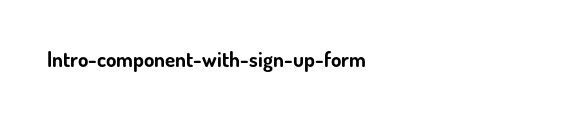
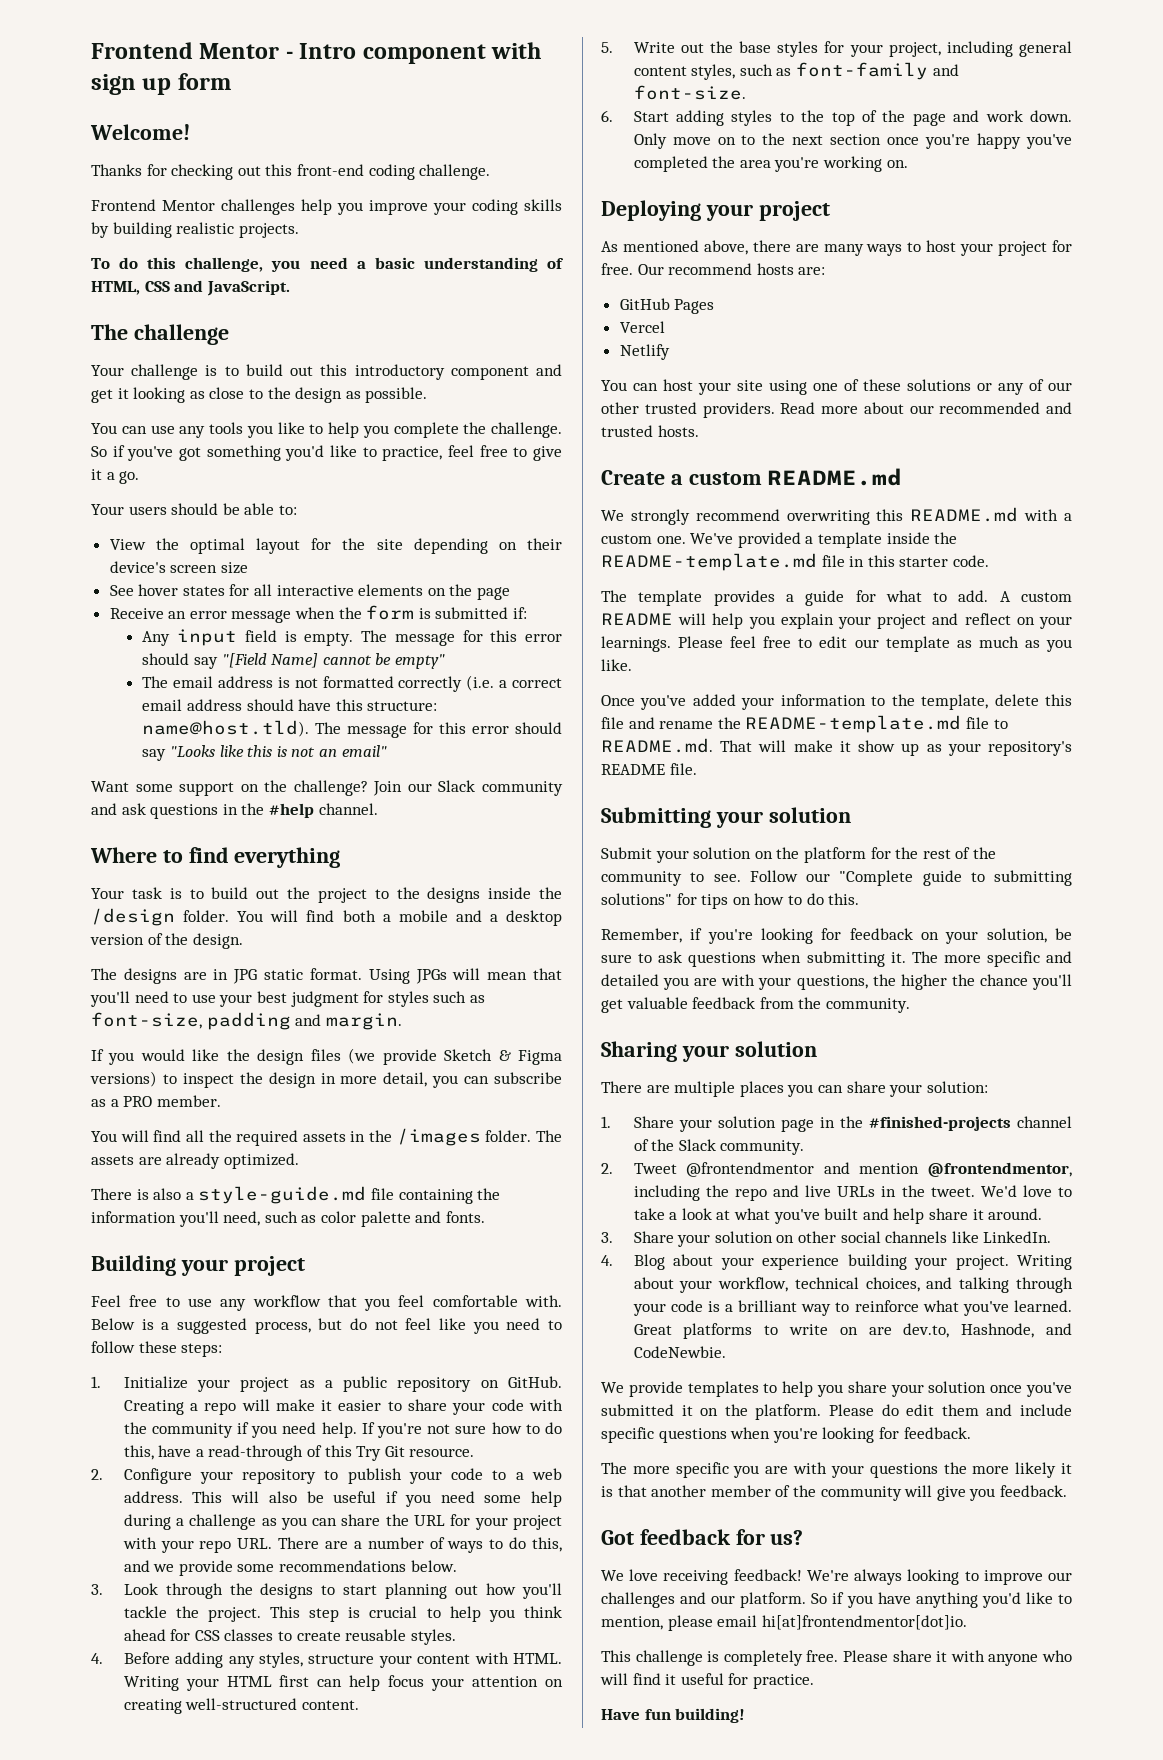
- Intro-component-with-sign-up-form
+ Frontend Mentor - Intro component with sign up form
+ Welcome!
+ Thanks for checking out this front-end coding challenge.
+ Frontend Mentor challenges help you improve your coding skills by building realistic projects.
+ To do this challenge, you need a basic understanding of HTML, CSS and JavaScript.
+ The challenge
+ Your challenge is to build out this introductory component and get it looking as close to the design as possible.
+ You can use any tools you like to help you complete the challenge. So if you've got something you'd like to practice, feel free to give it a go.
+ Your users should be able to:
+ View the optimal layout for the site depending on their device's screen size
+ See hover states for all interactive elements on the page
+ Receive an error message when the form is submitted if:
+ Any input field is empty. The message for this error should say "[Field Name] cannot be empty"
+ The email address is not formatted correctly (i.e. a correct email address should have this structure: name@host.tld). The message for this error should say "Looks like this is not an email"
+ Want some support on the challenge? Join our Slack community and ask questions in the #help channel.
+ Where to find everything
+ Your task is to build out the project to the designs inside the /design folder. You will find both a mobile and a desktop version of the design.
+ The designs are in JPG static format. Using JPGs will mean that you'll need to use your best judgment for styles such as font-size, padding and margin.
+ If you would like the design files (we provide Sketch & Figma versions) to inspect the design in more detail, you can subscribe as a PRO member.
+ You will find all the required assets in the /images folder. The assets are already optimized.
+ There is also a style-guide.md file containing the information you'll need, such as color palette and fonts.
+ Building your project
+ Feel free to use any workflow that you feel comfortable with. Below is a suggested process, but do not feel like you need to follow these steps:
+ 1. Initialize your project as a public repository on GitHub. Creating a repo will make it easier to share your code with the community if you need help. If you're not sure how to do this, have a read-through of this Try Git resource.
+ 2. Configure your repository to publish your code to a web address. This will also be useful if you need some help during a challenge as you can share the URL for your project with your repo URL. There are a number of ways to do this, and we provide some recommendations below.
+ 3. Look through the designs to start planning out how you'll tackle the project. This step is crucial to help you think ahead for CSS classes to create reusable styles.
+ 4. Before adding any styles, structure your content with HTML. Writing your HTML first can help focus your attention on creating well-structured content.
+ 5. Write out the base styles for your project, including general content styles, such as font-family and font-size.
+ 6. Start adding styles to the top of the page and work down. Only move on to the next section once you're happy you've completed the area you're working on.
+ Deploying your project
+ As mentioned above, there are many ways to host your project for free. Our recommend hosts are:
+ GitHub Pages
+ Vercel
+ Netlify
+ You can host your site using one of these solutions or any of our other trusted providers. Read more about our recommended and trusted hosts.
+ Create a custom README.md
+ We strongly recommend overwriting this README.md with a custom one. We've provided a template inside the README-template.md file in this starter code.
+ The template provides a guide for what to add. A custom README will help you explain your project and reflect on your learnings. Please feel free to edit our template as much as you like.
+ Once you've added your information to the template, delete this file and rename the README-template.md file to README.md. That will make it show up as your repository's README file.
+ Submitting your solution
+ Submit your solution on the platform for the rest of the community to see. Follow our "Complete guide to submitting solutions" for tips on how to do this.
+ Remember, if you're looking for feedback on your solution, be sure to ask questions when submitting it. The more specific and detailed you are with your questions, the higher the chance you'll get valuable feedback from the community.
+ Sharing your solution
+ There are multiple places you can share your solution:
+ 1. Share your solution page in the #finished-projects channel of the Slack community.
+ 2. Tweet @frontendmentor and mention @frontendmentor, including the repo and live URLs in the tweet. We'd love to take a look at what you've built and help share it around.
+ 3. Share your solution on other social channels like LinkedIn.
+ 4. Blog about your experience building your project. Writing about your workflow, technical choices, and talking through your code is a brilliant way to reinforce what you've learned. Great platforms to write on are dev.to, Hashnode, and CodeNewbie.
+ We provide templates to help you share your solution once you've submitted it on the platform. Please do edit them and include specific questions when you're looking for feedback.
+ The more specific you are with your questions the more likely it is that another member of the community will give you feedback.
+ Got feedback for us?
+ We love receiving feedback! We're always looking to improve our challenges and our platform. So if you have anything you'd like to mention, please email hi[at]frontendmentor[dot]io.
+ This challenge is completely free. Please share it with anyone who will find it useful for practice.
+ Have fun building!

